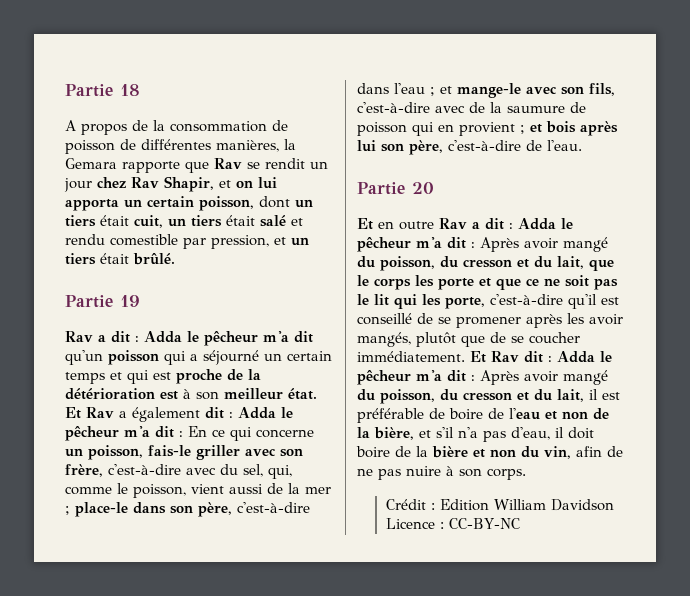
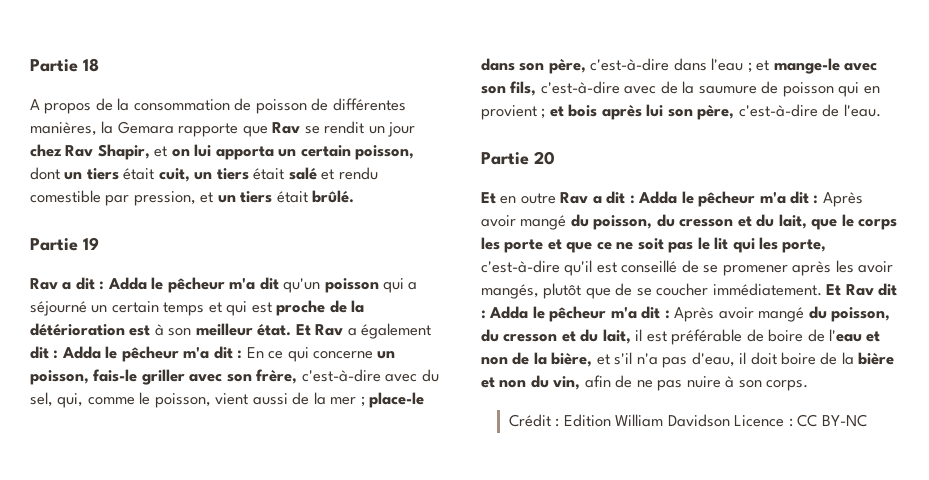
- Crédit : Edition William Davidson Licence : CC-BY-NC
+ Crédit : Edition William Davidson Licence : CC BY-NC

